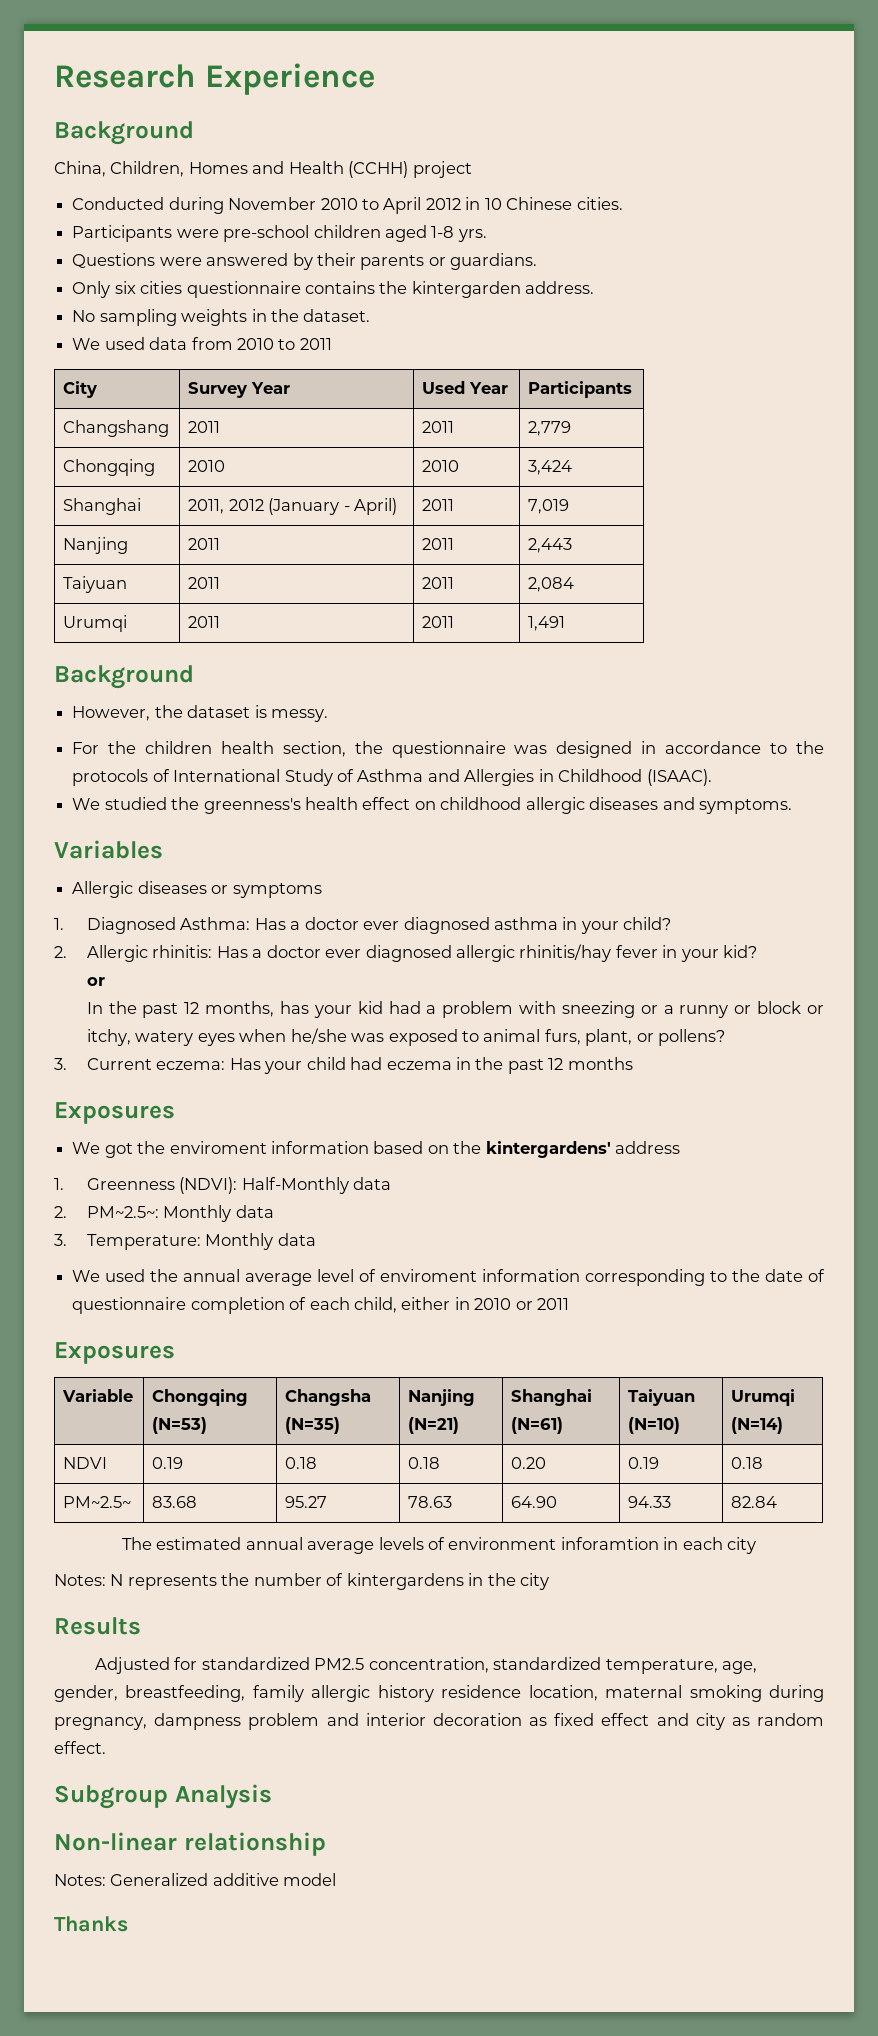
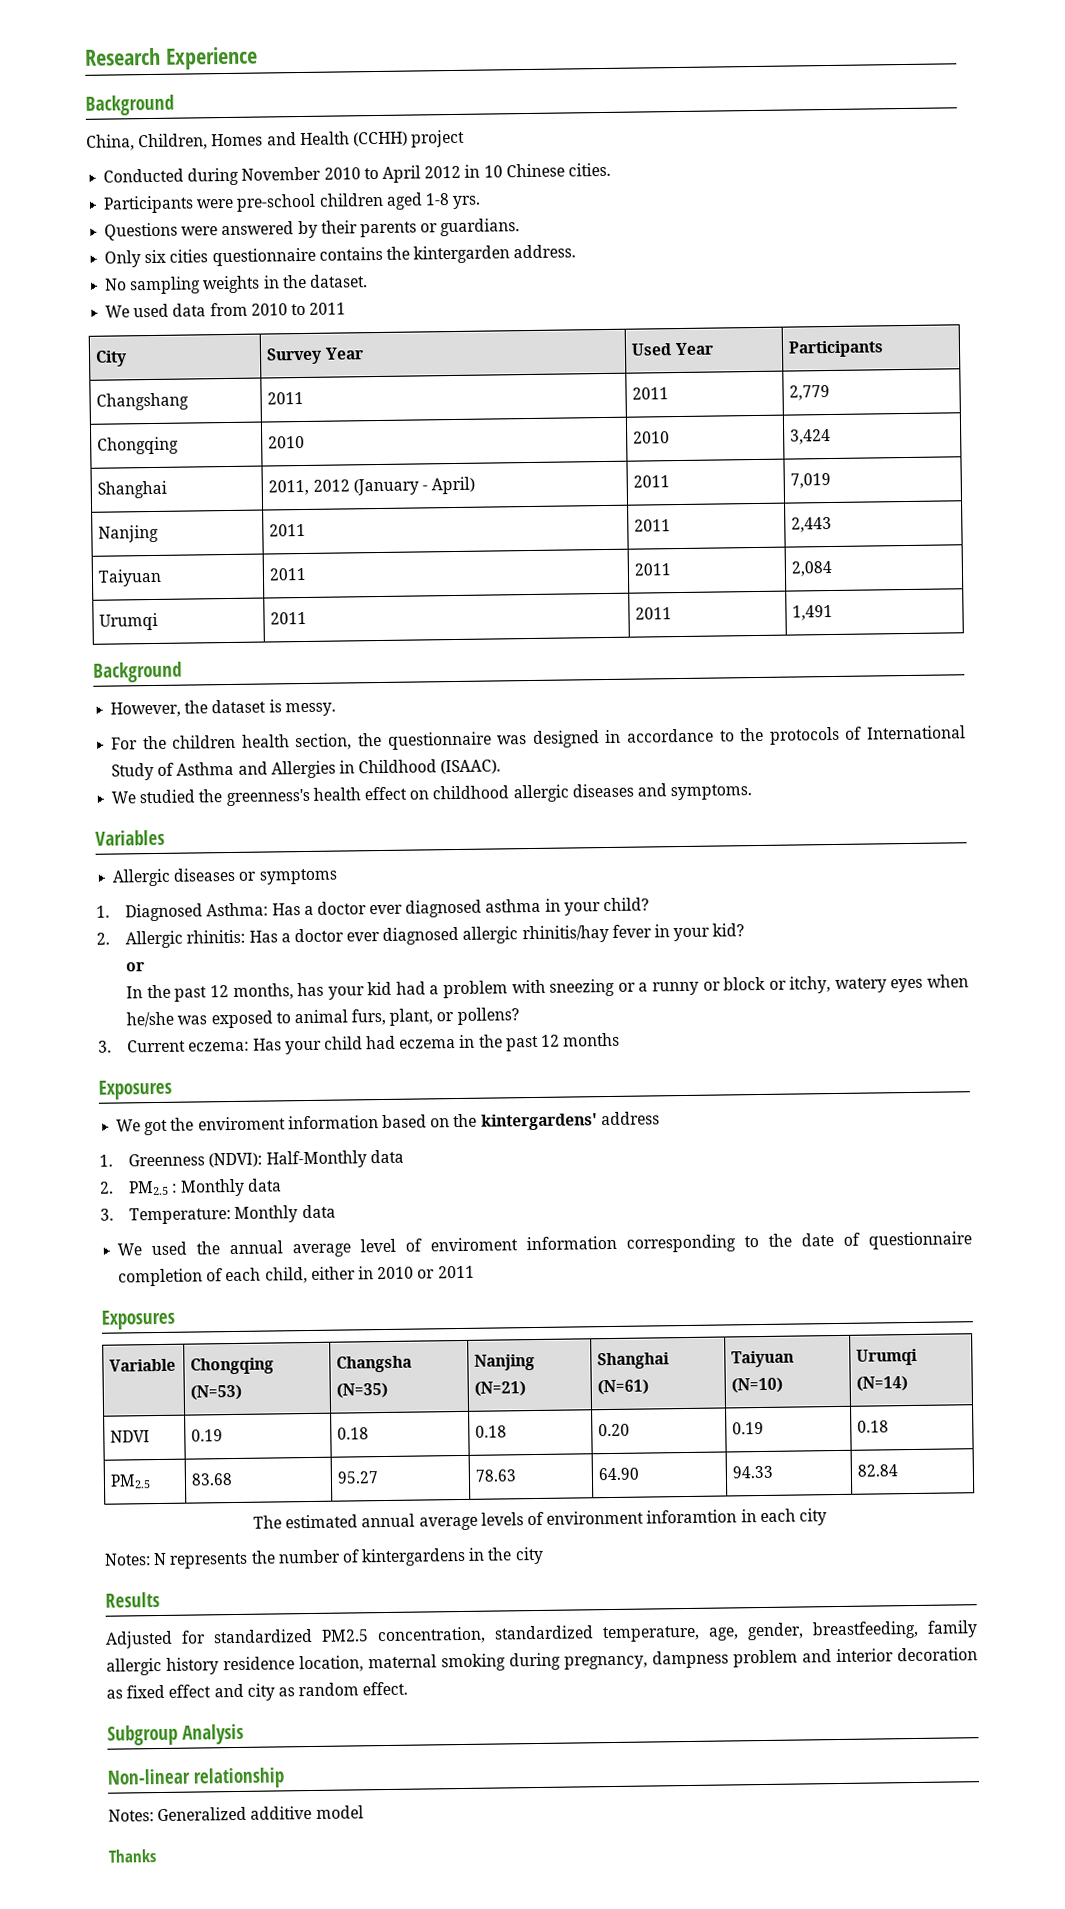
- 2. PM~2.5~: Monthly data
+ 2. PM2.5 : Monthly data
- PM~2.5~ | 83.68 | 95.27 | 78.63 | 64.90 | 94.33 | 82.84
+ PM2.5 | 83.68 | 95.27 | 78.63 | 64.90 | 94.33 | 82.84

